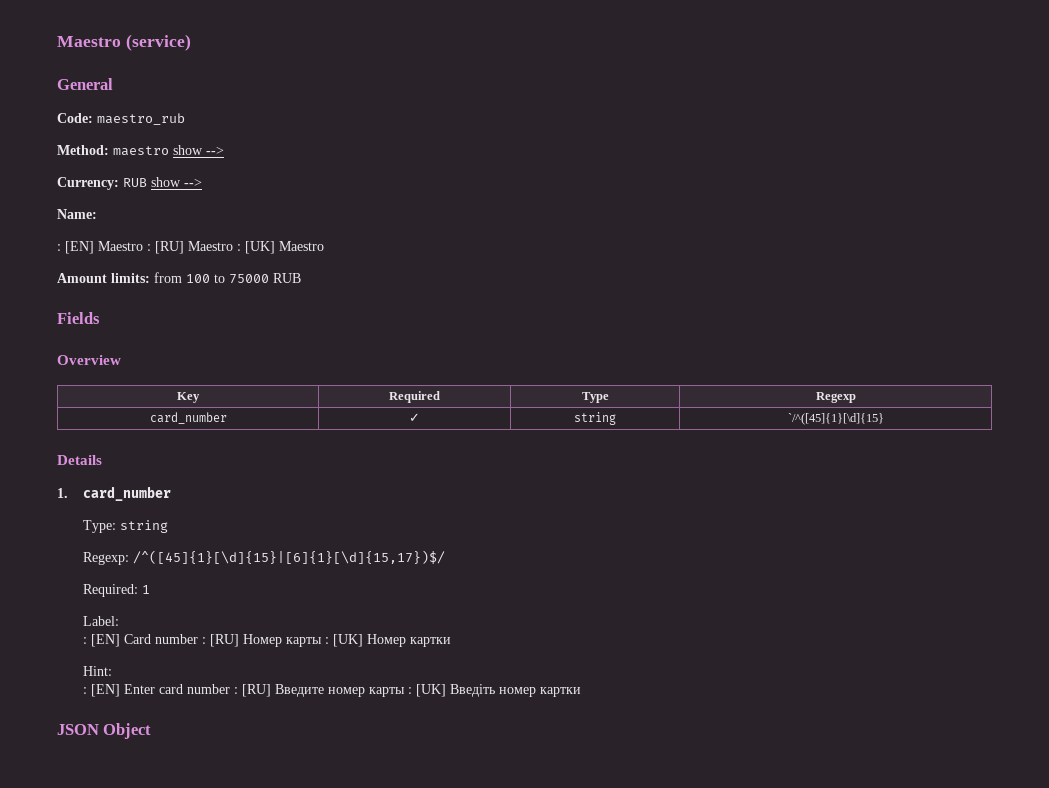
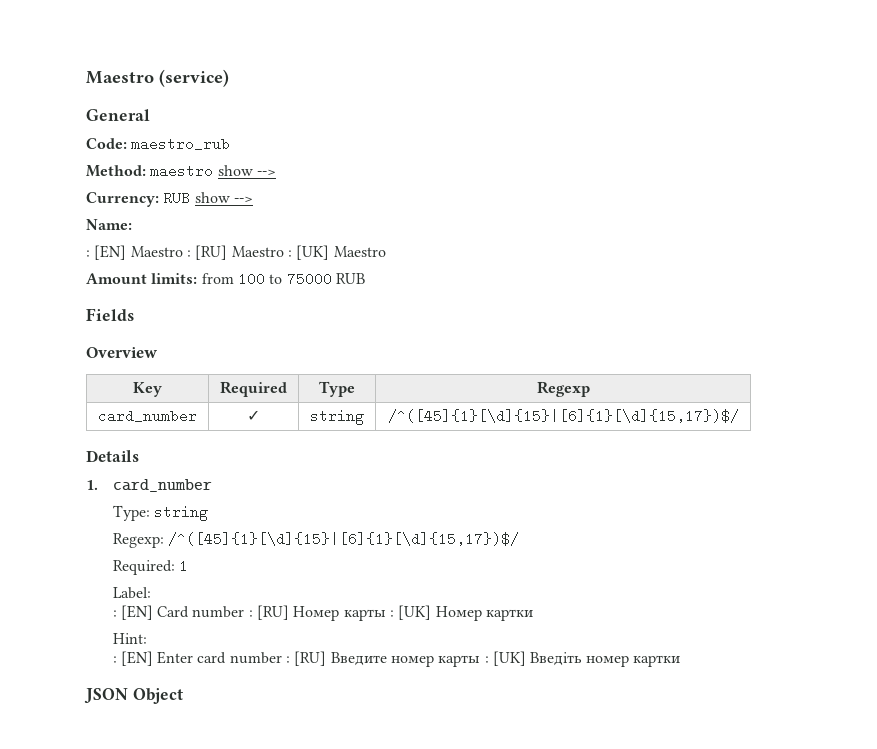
- card_number | ✓ | string | `/^([45]{1}[\d]{15}
+ card_number | ✓ | string | /^([45]{1}[\d]{15}|[6]{1}[\d]{15,17})$/

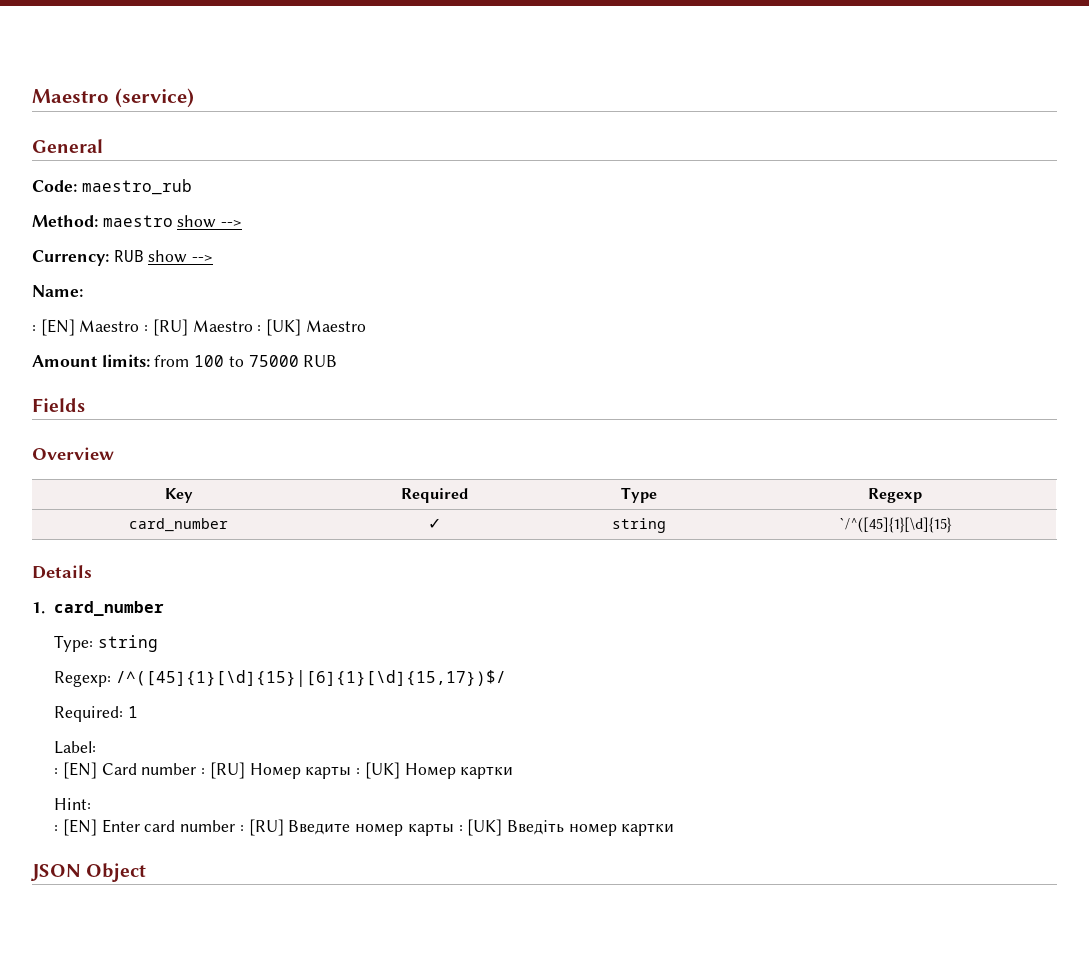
- card_number | ✓ | string | /^([45]{1}[\d]{15}|[6]{1}[\d]{15,17})$/
+ card_number | ✓ | string | `/^([45]{1}[\d]{15}

